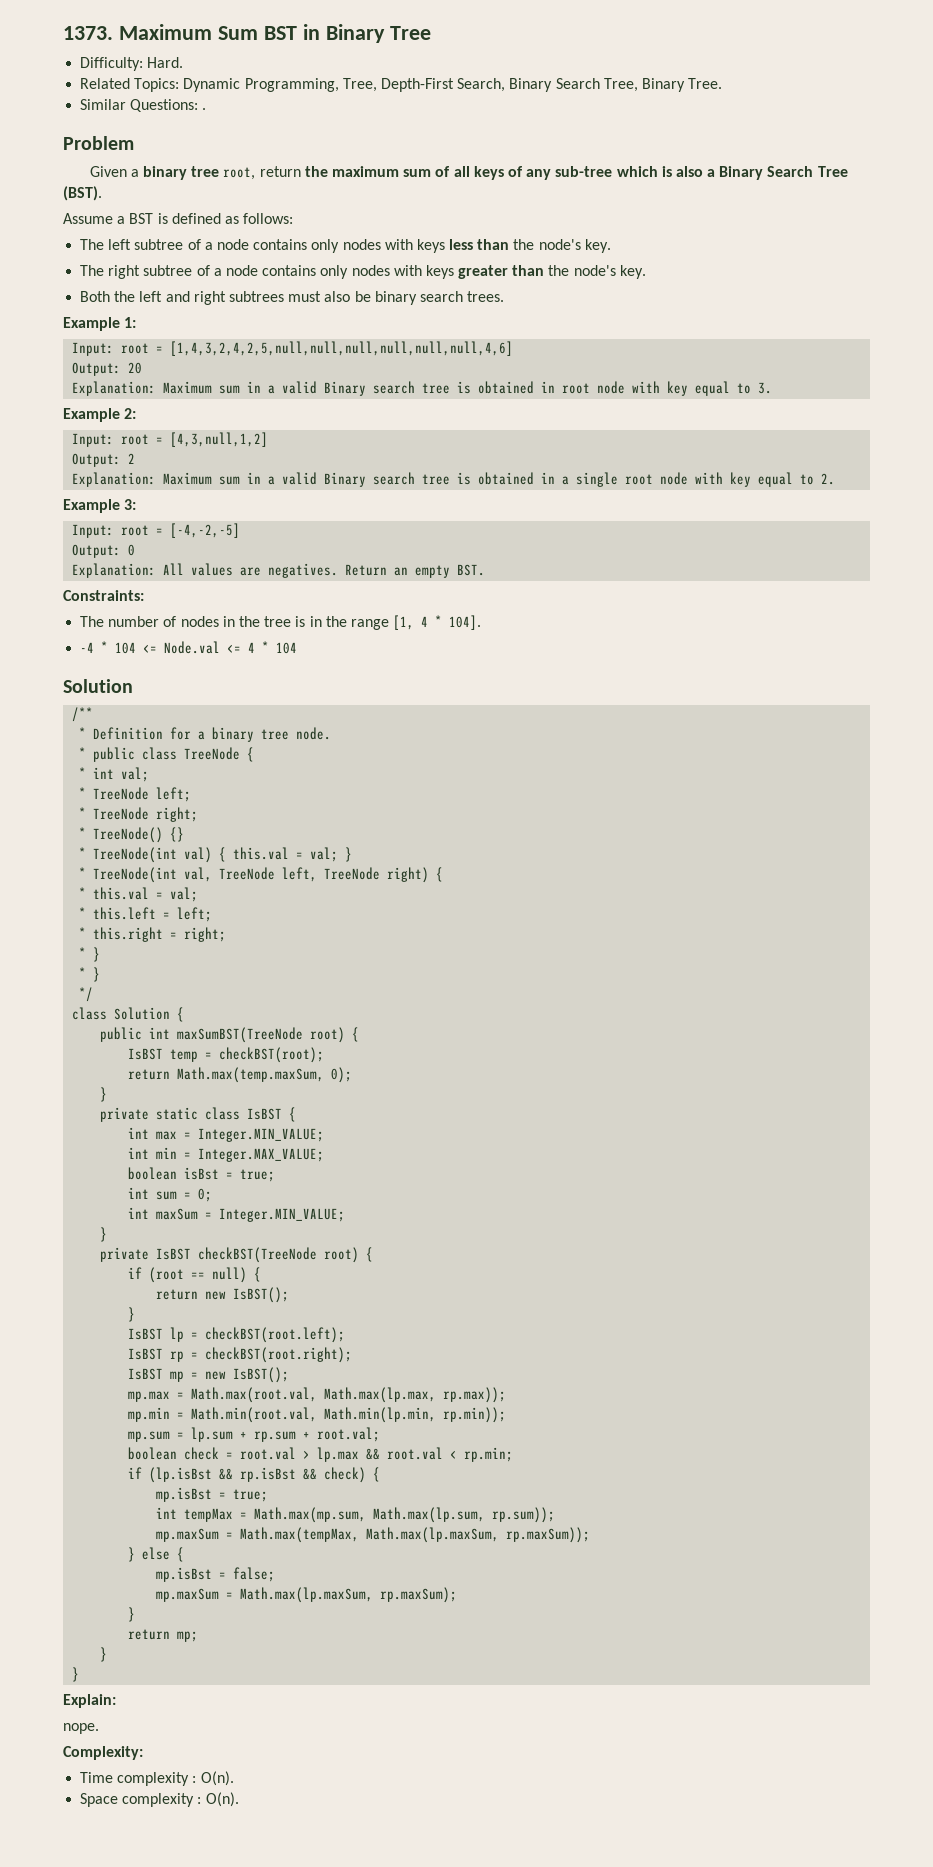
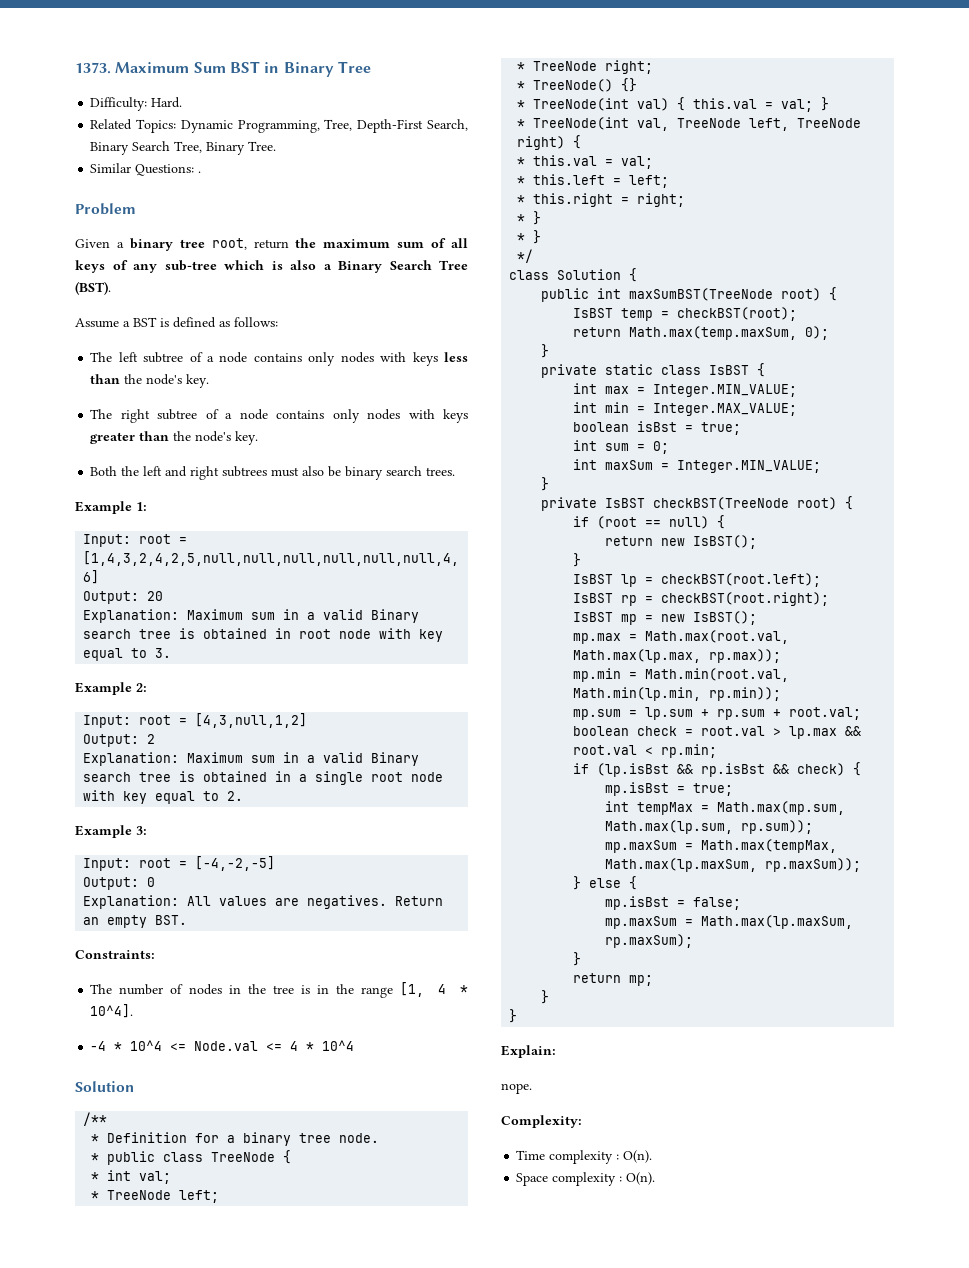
- The number of nodes in the tree is in the range [1, 4 * 104].
+ The number of nodes in the tree is in the range [1, 4 * 10^4].
- -4 * 104 <= Node.val <= 4 * 104
+ -4 * 10^4 <= Node.val <= 4 * 10^4

